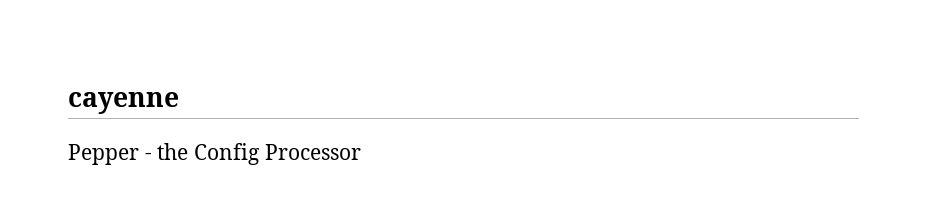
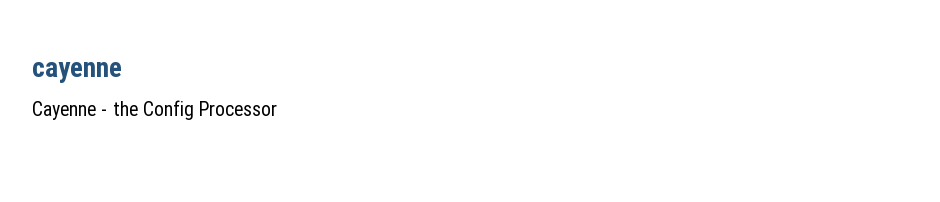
- Pepper - the Config Processor
+ Cayenne - the Config Processor

